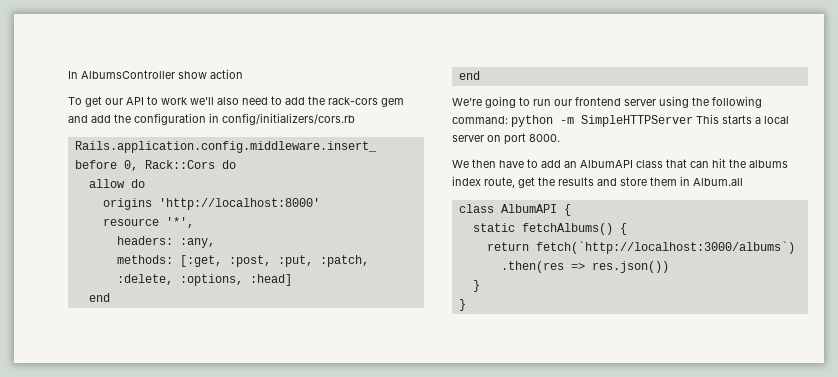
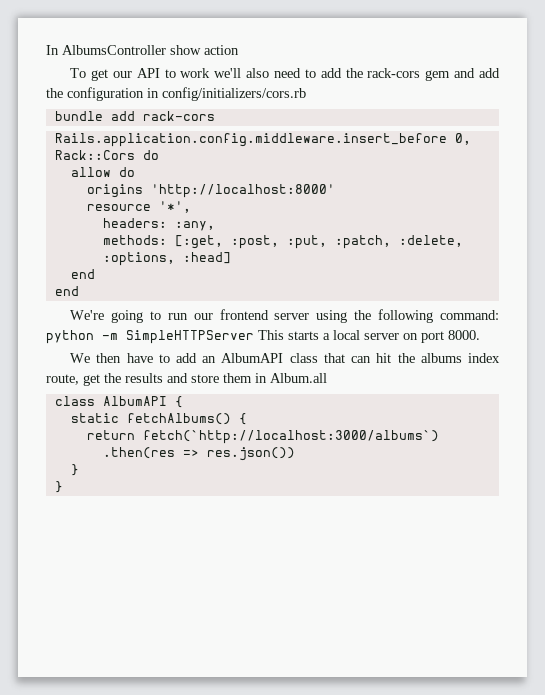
+ bundle add rack-cors

